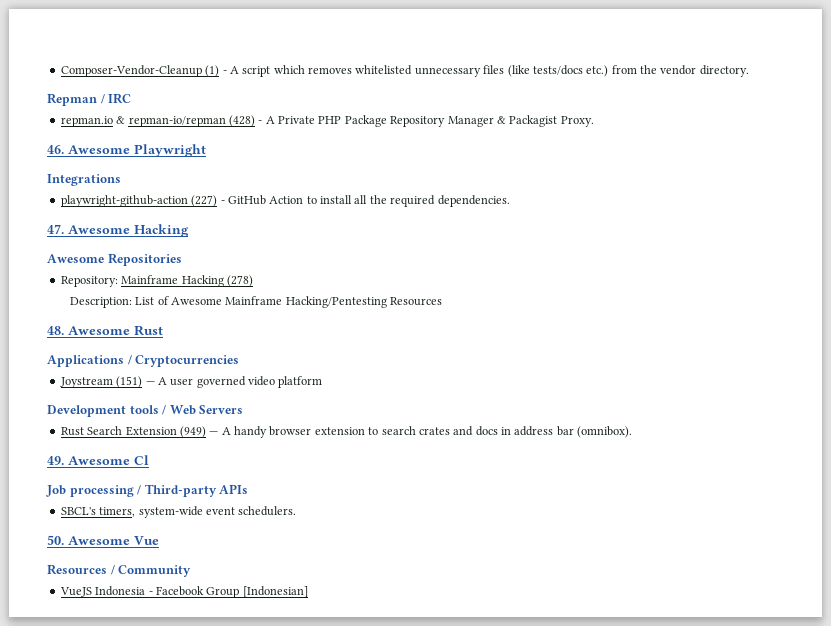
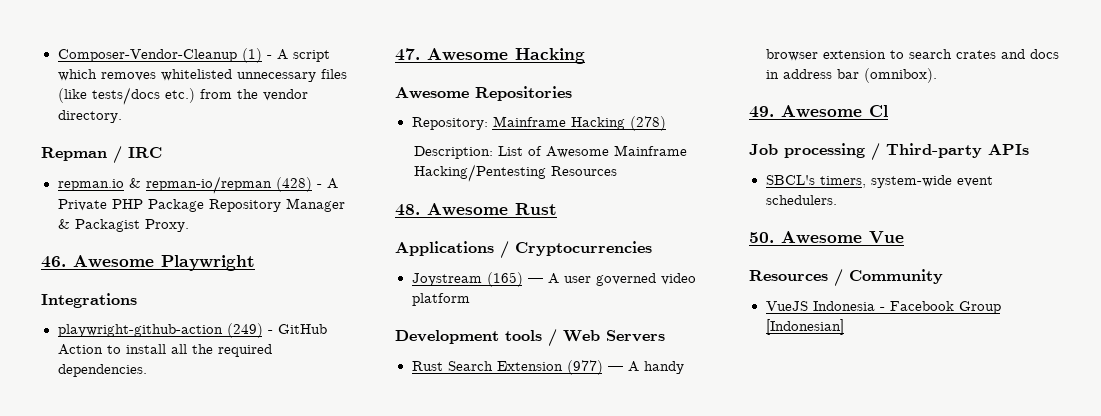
- playwright-github-action (227) - GitHub Action to install all the required dependencies.
+ playwright-github-action (249) - GitHub Action to install all the required dependencies.
- Joystream (151) — A user governed video platform
+ Joystream (165) — A user governed video platform
- Rust Search Extension (949) — A handy browser extension to search crates and docs in address bar (omnibox).
+ Rust Search Extension (977) — A handy browser extension to search crates and docs in address bar (omnibox).

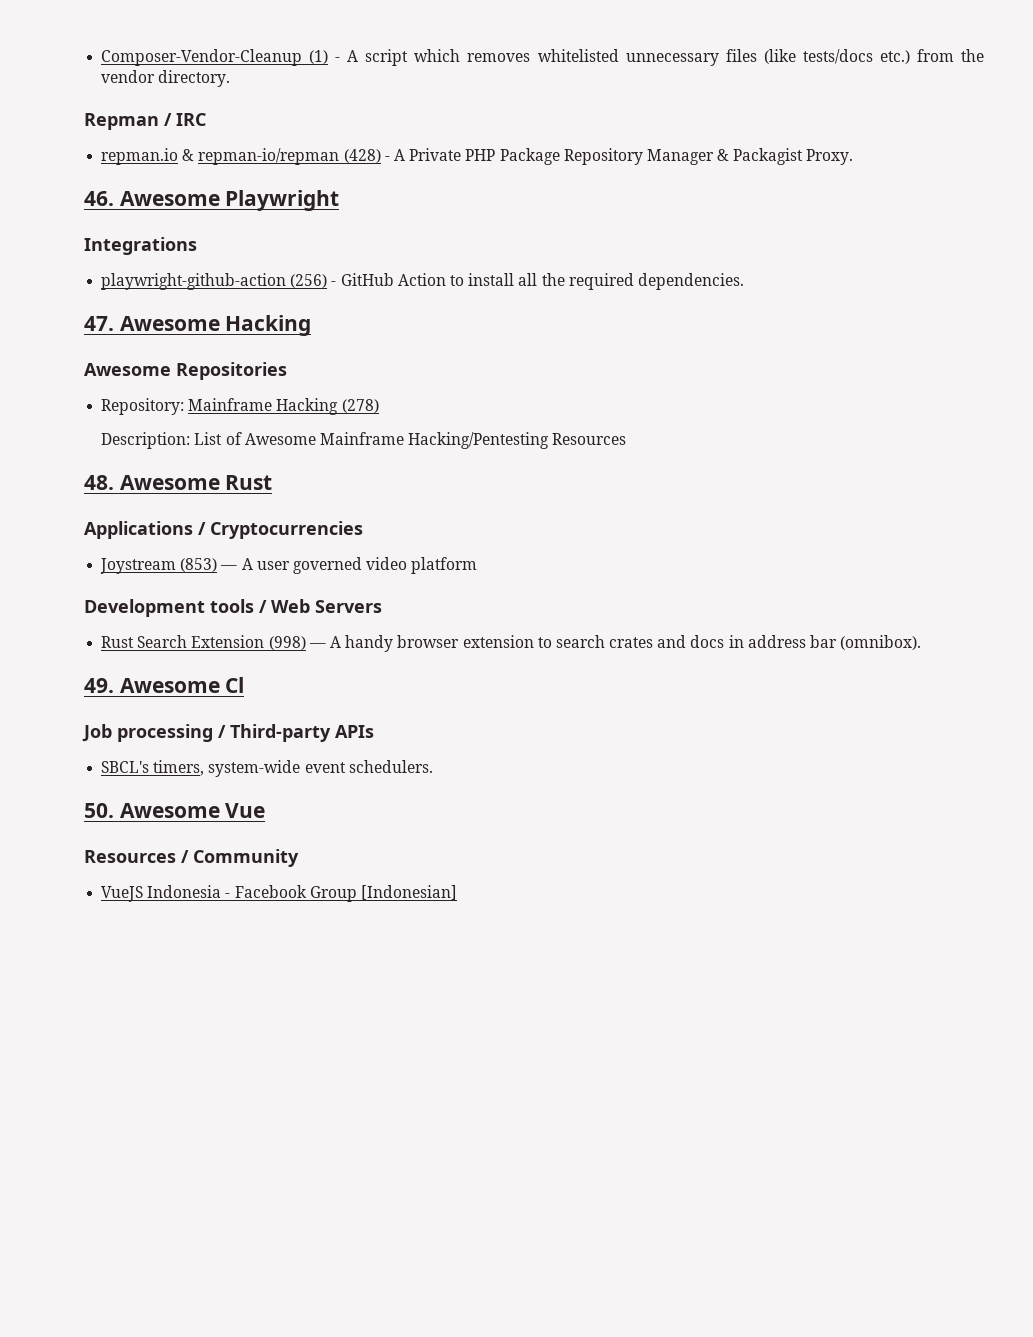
- playwright-github-action (249) - GitHub Action to install all the required dependencies.
+ playwright-github-action (256) - GitHub Action to install all the required dependencies.
- Joystream (165) — A user governed video platform
+ Joystream (853) — A user governed video platform
- Rust Search Extension (977) — A handy browser extension to search crates and docs in address bar (omnibox).
+ Rust Search Extension (998) — A handy browser extension to search crates and docs in address bar (omnibox).

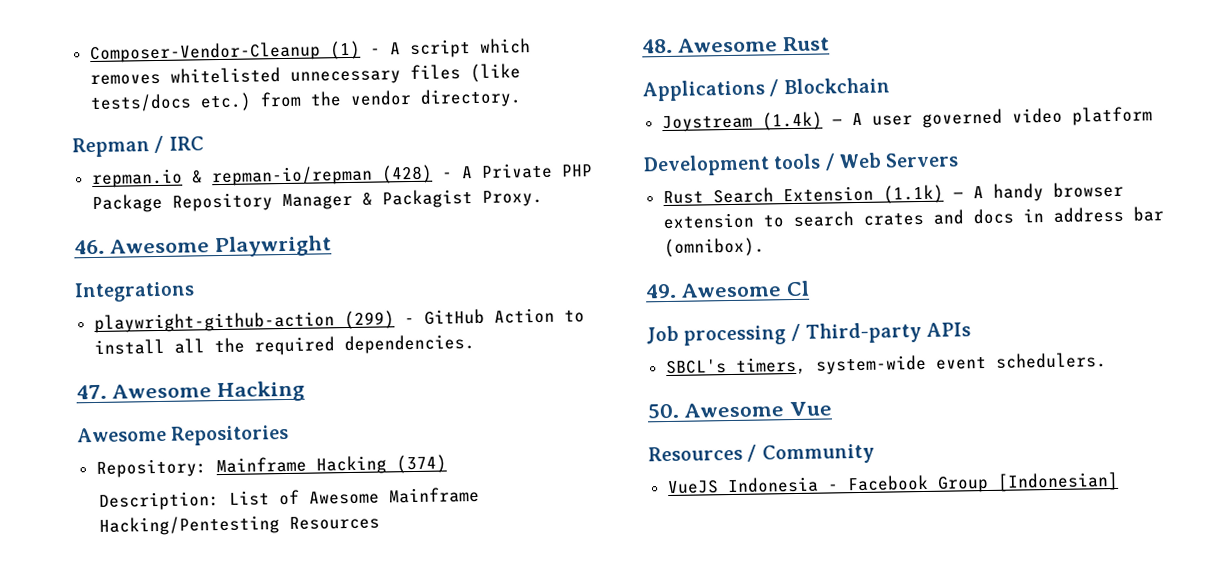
- playwright-github-action (256) - GitHub Action to install all the required dependencies.
+ playwright-github-action (299) - GitHub Action to install all the required dependencies.
- Repository: Mainframe Hacking (278)
+ Repository: Mainframe Hacking (374)
- Applications / Cryptocurrencies
+ Applications / Blockchain
- Joystream (853) — A user governed video platform
+ Joystream (1.4k) — A user governed video platform
- Rust Search Extension (998) — A handy browser extension to search crates and docs in address bar (omnibox).
+ Rust Search Extension (1.1k) — A handy browser extension to search crates and docs in address bar (omnibox).

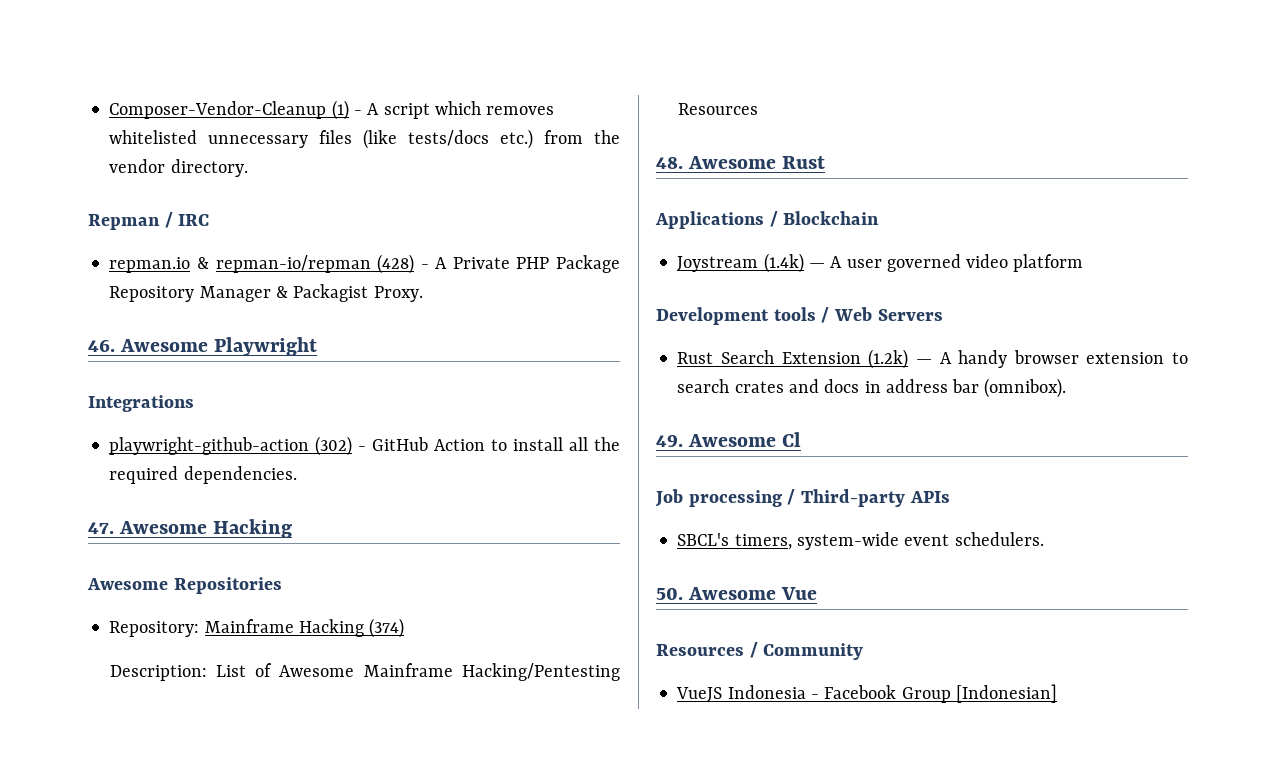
- playwright-github-action (299) - GitHub Action to install all the required dependencies.
+ playwright-github-action (302) - GitHub Action to install all the required dependencies.
- Rust Search Extension (1.1k) — A handy browser extension to search crates and docs in address bar (omnibox).
+ Rust Search Extension (1.2k) — A handy browser extension to search crates and docs in address bar (omnibox).

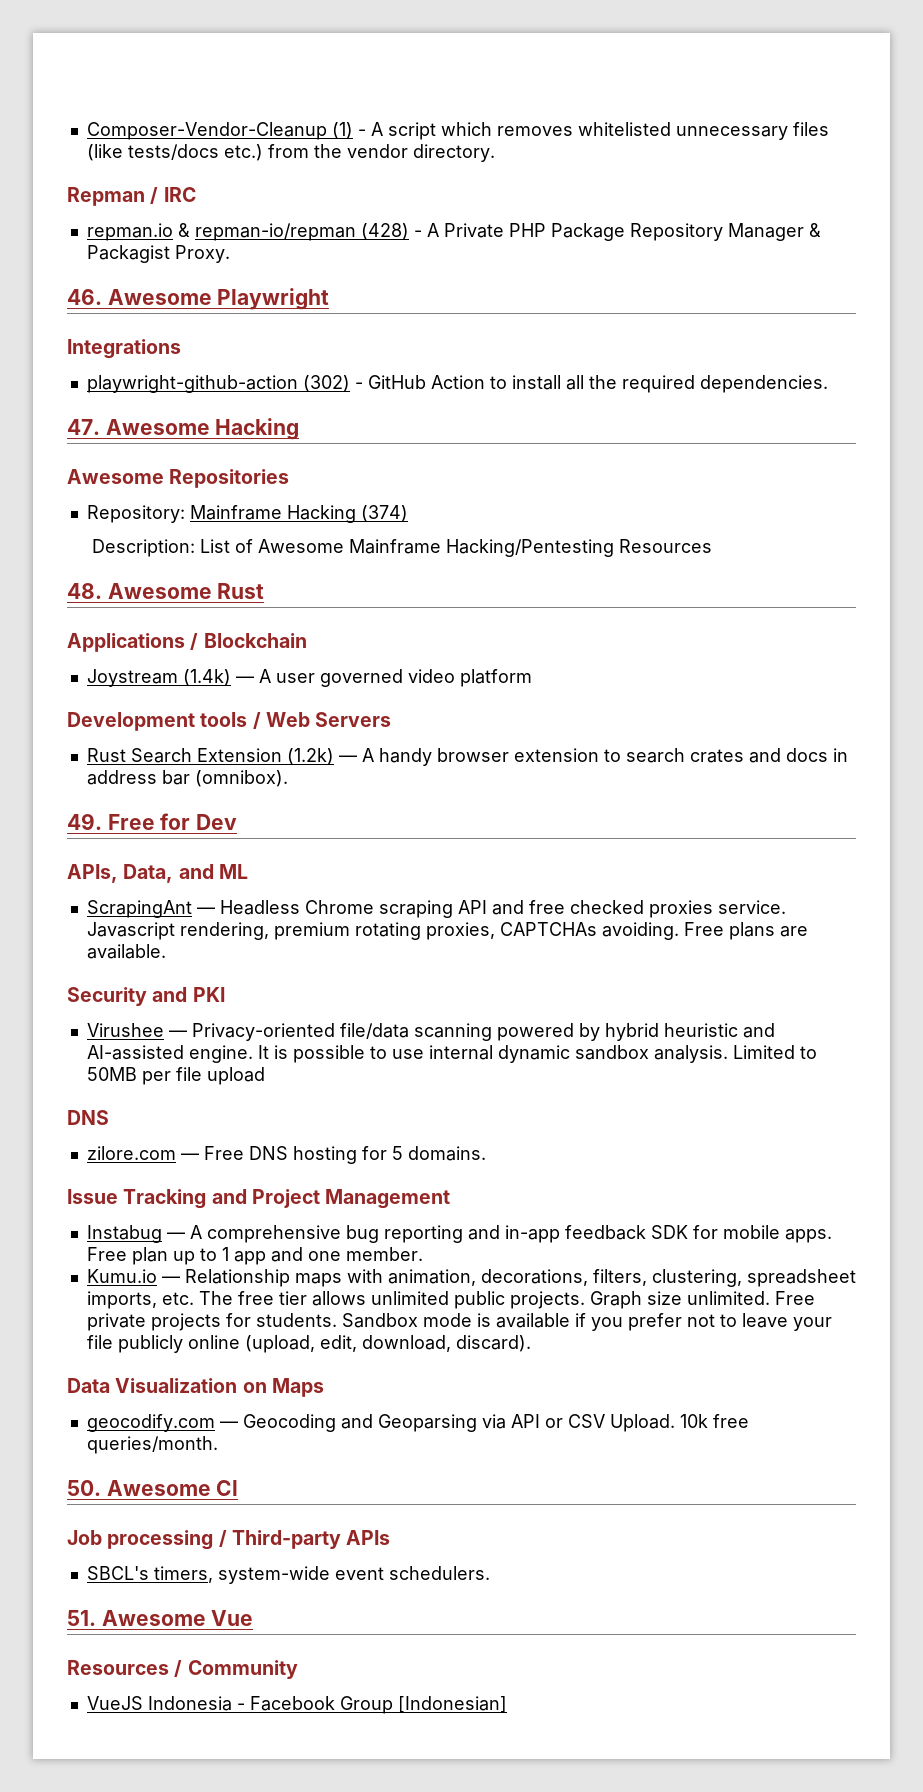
- 49. Awesome Cl
+ 49. Free for Dev
+ APIs, Data, and ML
+ ScrapingAnt — Headless Chrome scraping API and free checked proxies service. Javascript rendering, premium rotating proxies, CAPTCHAs avoiding. Free plans are available.
+ Security and PKI
+ Virushee — Privacy-oriented file/data scanning powered by hybrid heuristic and AI-assisted engine. It is possible to use internal dynamic sandbox analysis. Limited to 50MB per file upload
+ DNS
+ zilore.com — Free DNS hosting for 5 domains.
+ Issue Tracking and Project Management
+ Instabug — A comprehensive bug reporting and in-app feedback SDK for mobile apps. Free plan up to 1 app and one member.
+ Kumu.io — Relationship maps with animation, decorations, filters, clustering, spreadsheet imports, etc. The free tier allows unlimited public projects. Graph size unlimited. Free private projects for students. Sandbox mode is available if you prefer not to leave your file publicly online (upload, edit, download, discard).
+ Data Visualization on Maps
+ geocodify.com — Geocoding and Geoparsing via API or CSV Upload. 10k free queries/month.
+ 50. Awesome Cl
- 50. Awesome Vue
+ 51. Awesome Vue

